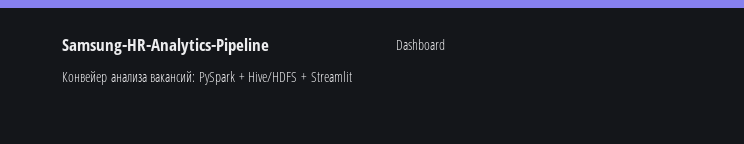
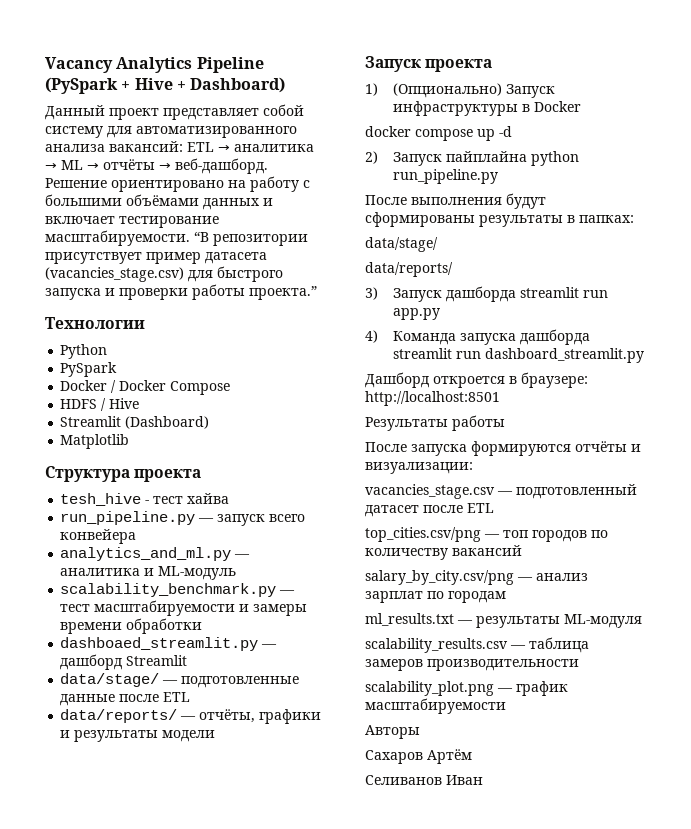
- Samsung-HR-Analytics-Pipeline
- Конвейер анализа вакансий: PySpark + Hive/HDFS + Streamlit Dashboard
+ Vacancy Analytics Pipeline (PySpark + Hive + Dashboard)
+ Данный проект представляет собой систему для автоматизированного анализа вакансий: ETL → аналитика → ML → отчёты → веб-дашборд. Решение ориентировано на работу с большими объёмами данных и включает тестирование масштабируемости. “В репозитории присутствует пример датасета (vacancies_stage.csv) для быстрого запуска и проверки работы проекта.”
+ Технологии
+ Python
+ PySpark
+ Docker / Docker Compose
+ HDFS / Hive
+ Streamlit (Dashboard)
+ Matplotlib
+ Структура проекта
+ tesh_hive - тест хайва
+ run_pipeline.py — запуск всего конвейера
+ analytics_and_ml.py — аналитика и ML-модуль
+ scalability_benchmark.py — тест масштабируемости и замеры времени обработки
+ dashboaed_streamlit.py — дашборд Streamlit
+ data/stage/ — подготовленные данные после ETL
+ data/reports/ — отчёты, графики и результаты модели
+ Запуск проекта
+ 1) (Опционально) Запуск инфраструктуры в Docker
+ docker compose up -d
+ 2) Запуск пайплайна python run_pipeline.py
+ После выполнения будут сформированы результаты в папках:
+ data/stage/
+ data/reports/
+ 3) Запуск дашборда streamlit run app.py
+ 4) Команда запуска дашборда streamlit run dashboard_streamlit.py
+ Дашборд откроется в браузере: http://localhost:8501
+ Результаты работы
+ После запуска формируются отчёты и визуализации:
+ vacancies_stage.csv — подготовленный датасет после ETL
+ top_cities.csv/png — топ городов по количеству вакансий
+ salary_by_city.csv/png — анализ зарплат по городам
+ ml_results.txt — результаты ML-модуля
+ scalability_results.csv — таблица замеров производительности
+ scalability_plot.png — график масштабируемости
+ Авторы
+ Сахаров Артём
+ Селиванов Иван

